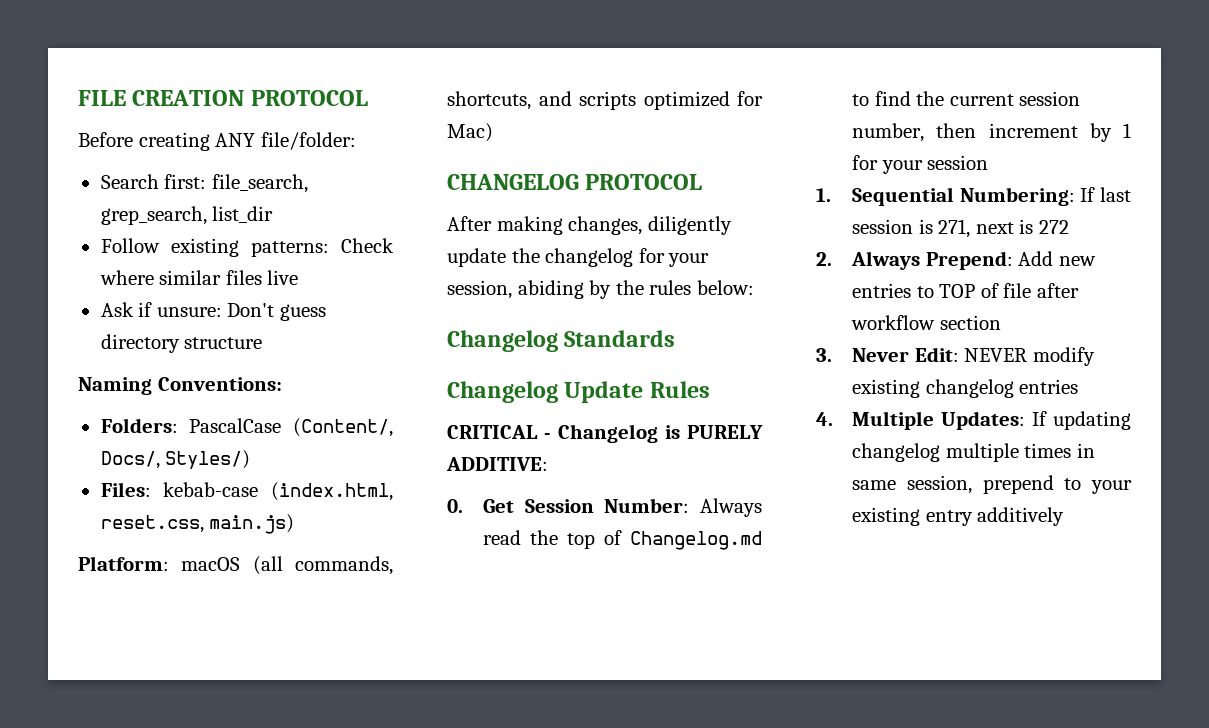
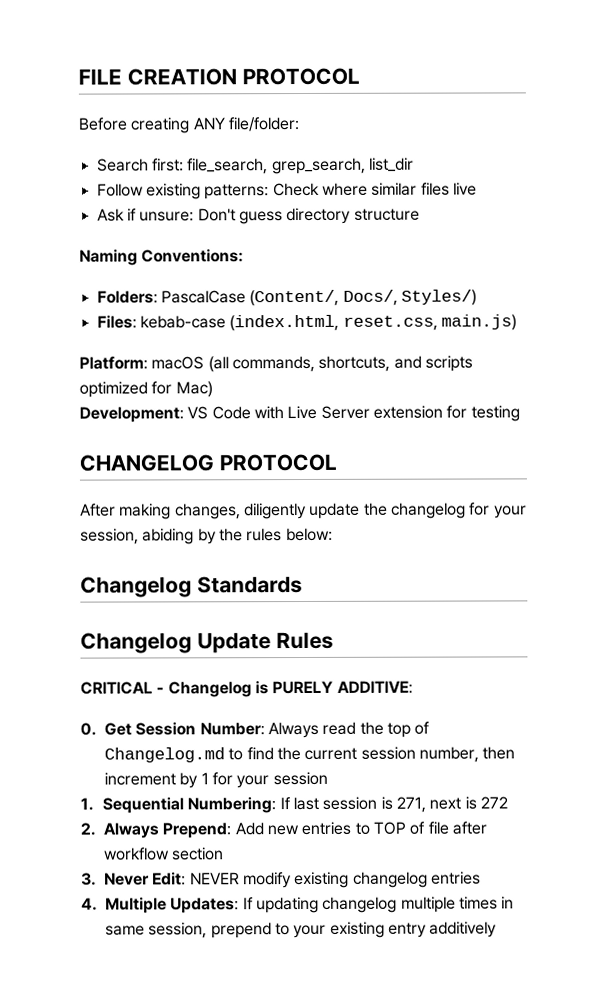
+ Development: VS Code with Live Server extension for testing

